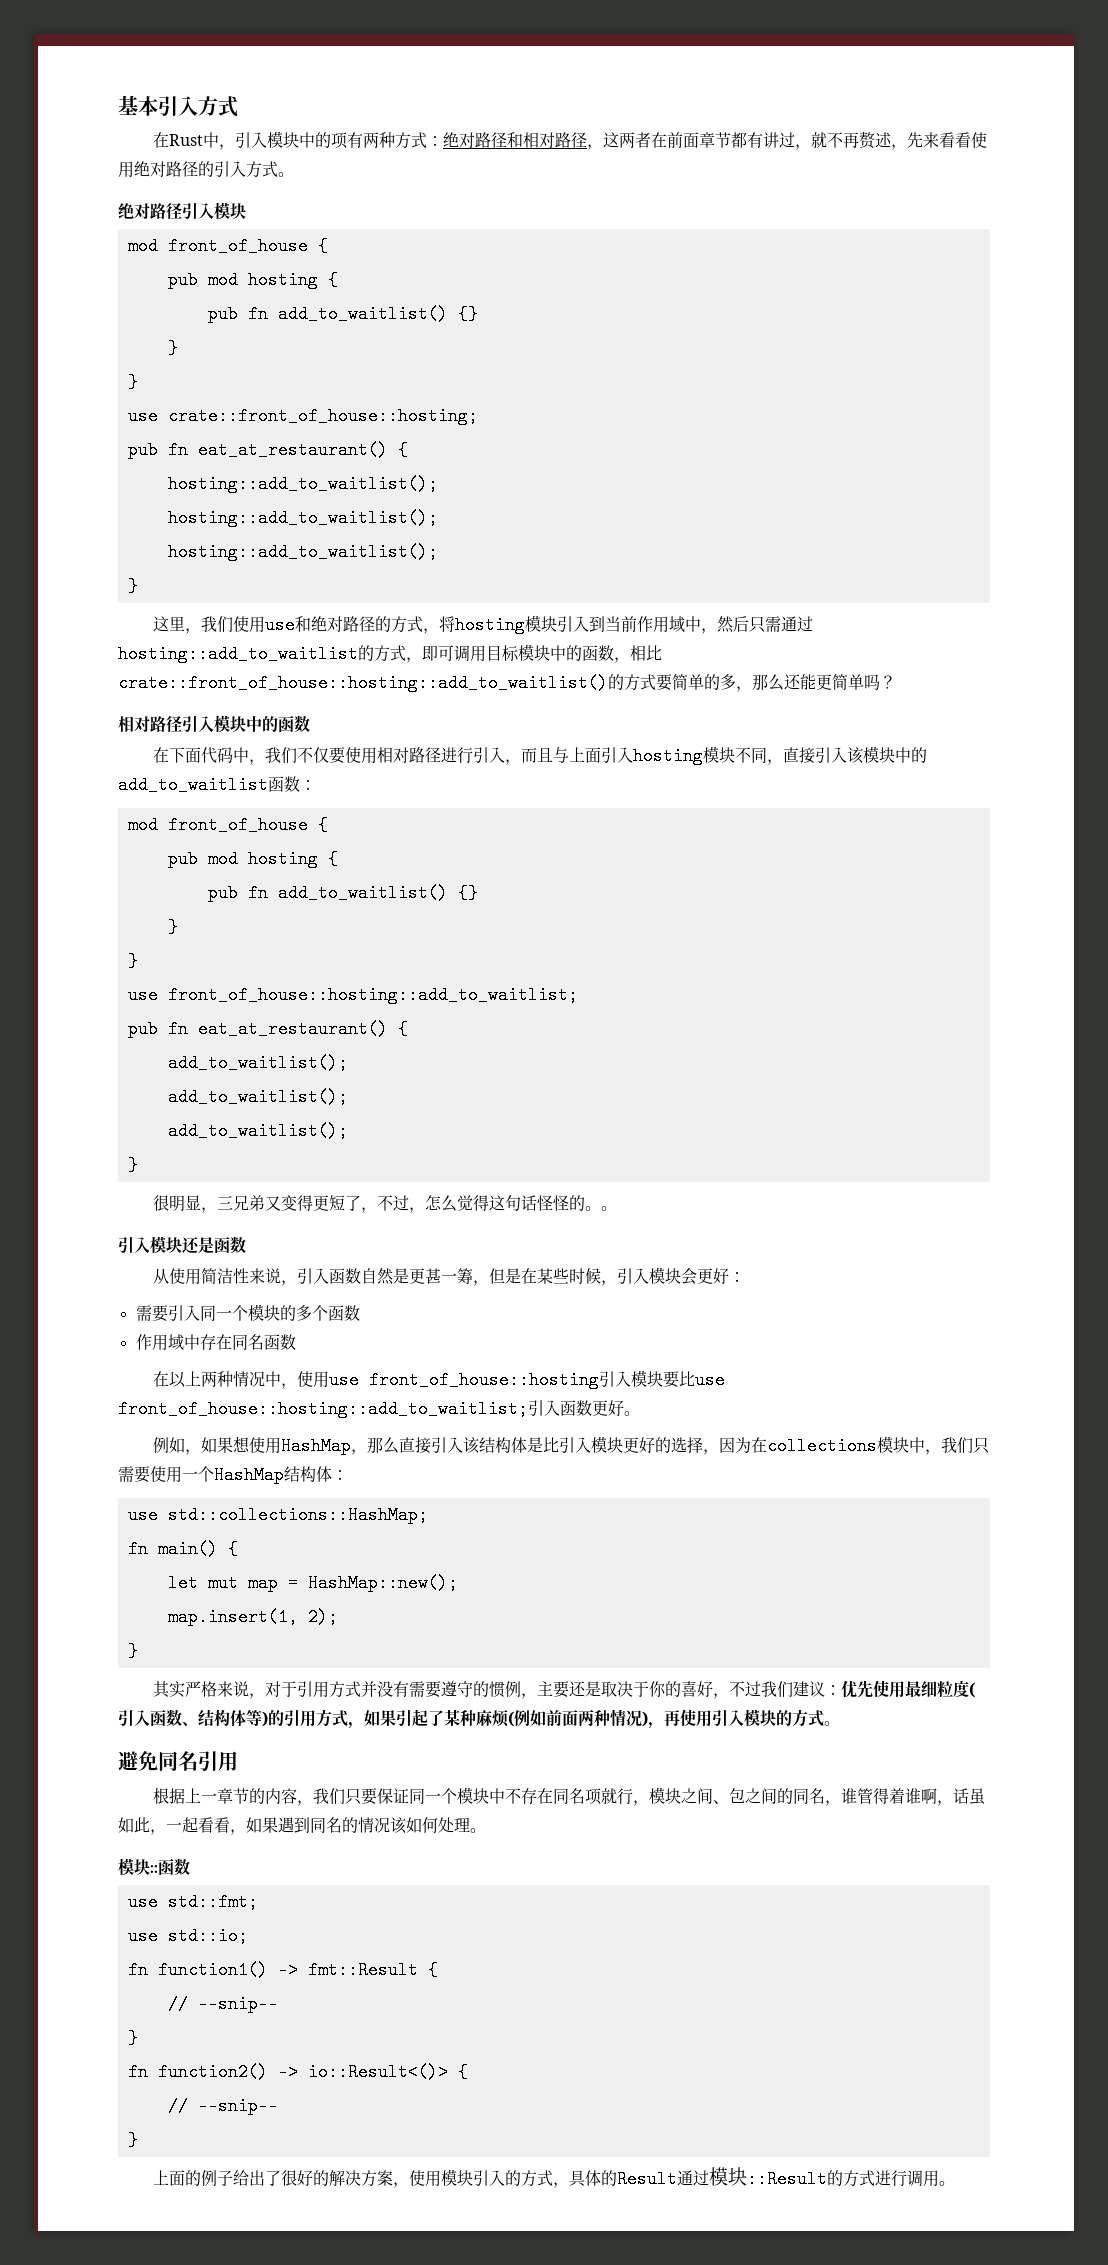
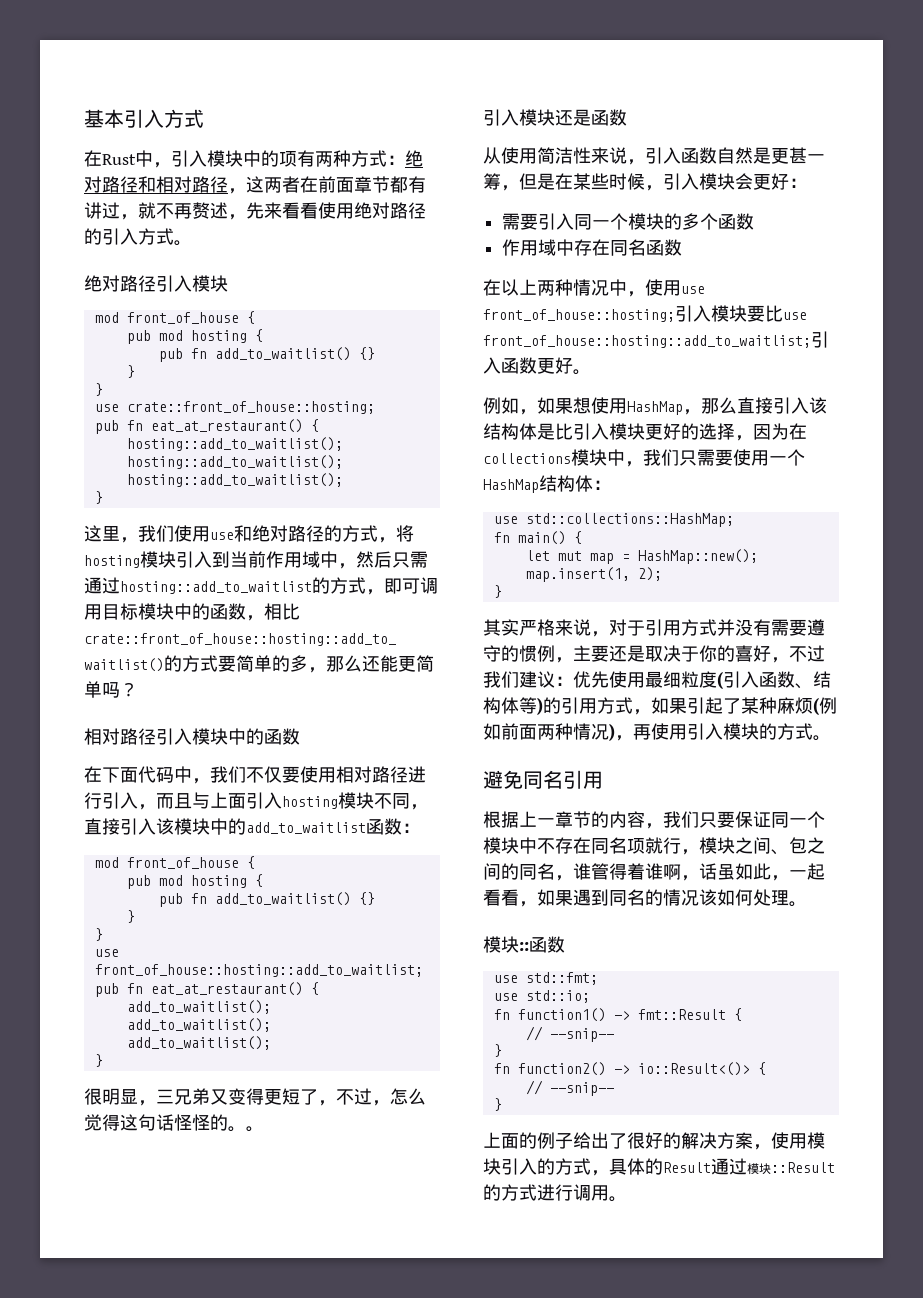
- 在以上两种情况中，使用use front_of_house::hosting引入模块要比use front_of_house::hosting::add_to_waitlist;引入函数更好。
+ 在以上两种情况中，使用use front_of_house::hosting;引入模块要比use front_of_house::hosting::add_to_waitlist;引入函数更好。

